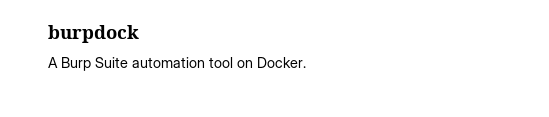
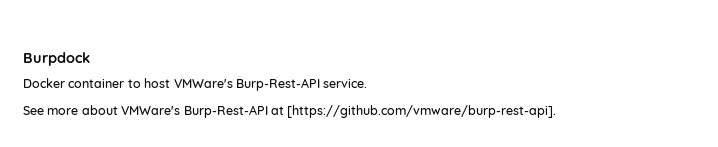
- burpdock
- A Burp Suite automation tool on Docker.
+ Burpdock
+ Docker container to host VMWare's Burp-Rest-API service.
+ See more about VMWare's Burp-Rest-API at [https://github.com/vmware/burp-rest-api].

